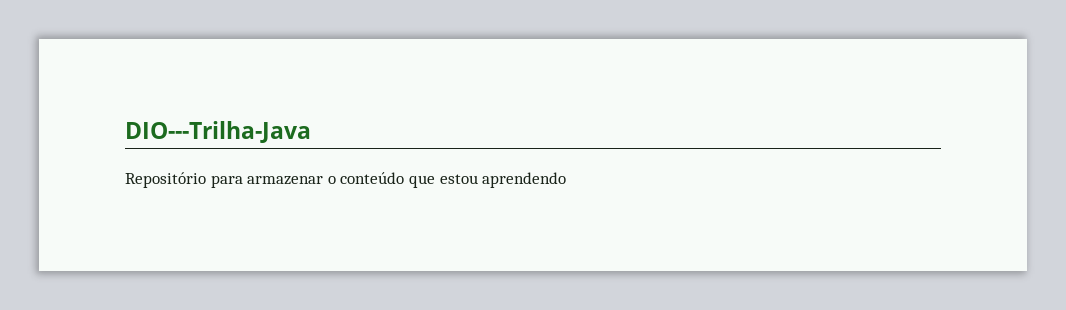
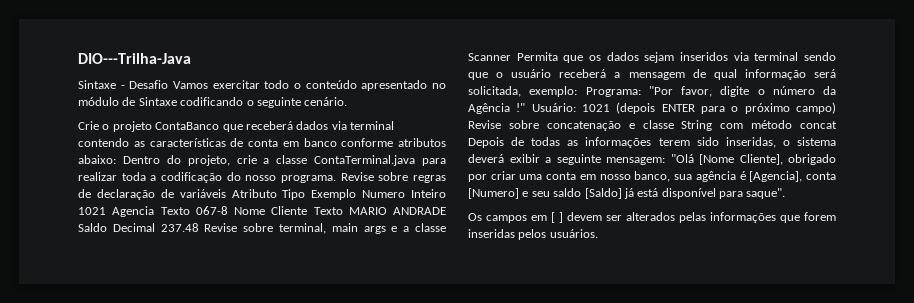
- Repositório para armazenar o conteúdo que estou aprendendo
+ Sintaxe - Desafio Vamos exercitar todo o conteúdo apresentado no módulo de Sintaxe codificando o seguinte cenário.
+ Crie o projeto ContaBanco que receberá dados via terminal contendo as características de conta em banco conforme atributos abaixo: Dentro do projeto, crie a classe ContaTerminal.java para realizar toda a codificação do nosso programa. Revise sobre regras de declaração de variáveis Atributo Tipo Exemplo Numero Inteiro 1021 Agencia Texto 067-8 Nome Cliente Texto MARIO ANDRADE Saldo Decimal 237.48 Revise sobre terminal, main args e a classe Scanner Permita que os dados sejam inseridos via terminal sendo que o usuário receberá a mensagem de qual informação será solicitada, exemplo: Programa: "Por favor, digite o número da Agência !" Usuário: 1021 (depois ENTER para o próximo campo) Revise sobre concatenação e classe String com método concat Depois de todas as informações terem sido inseridas, o sistema deverá exibir a seguinte mensagem: "Olá [Nome Cliente], obrigado por criar uma conta em nosso banco, sua agência é [Agencia], conta [Numero] e seu saldo [Saldo] já está disponível para saque".
+ Os campos em [ ] devem ser alterados pelas informações que forem inseridas pelos usuários.

